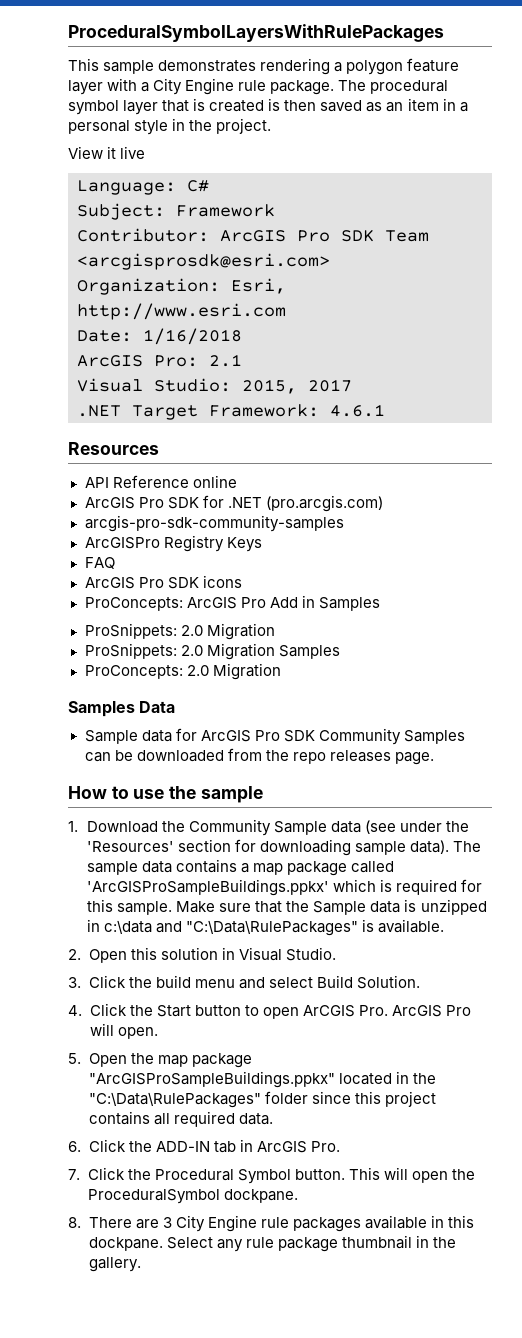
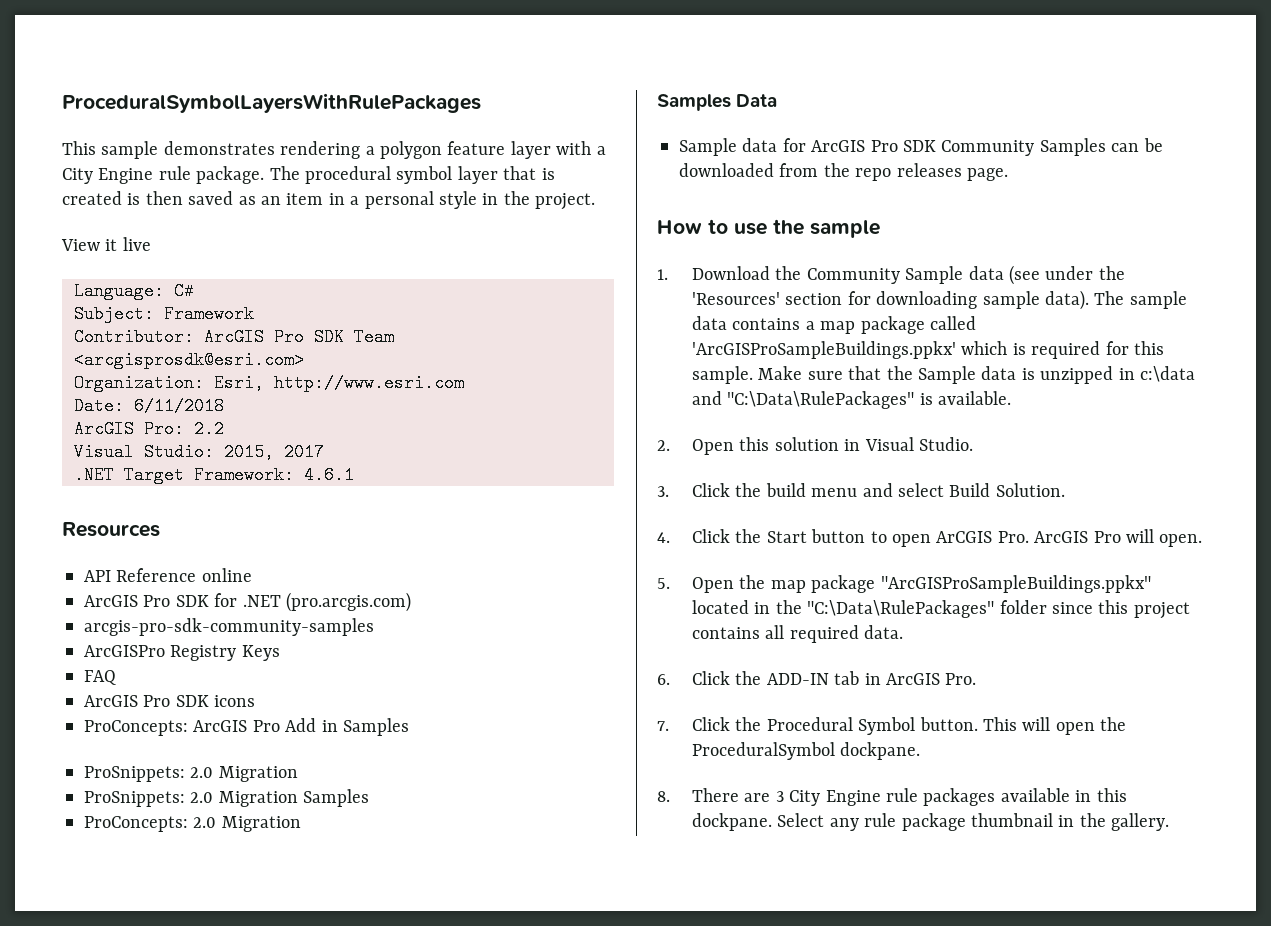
- Date: 1/16/2018
+ Date: 6/11/2018
- ArcGIS Pro: 2.1
+ ArcGIS Pro: 2.2

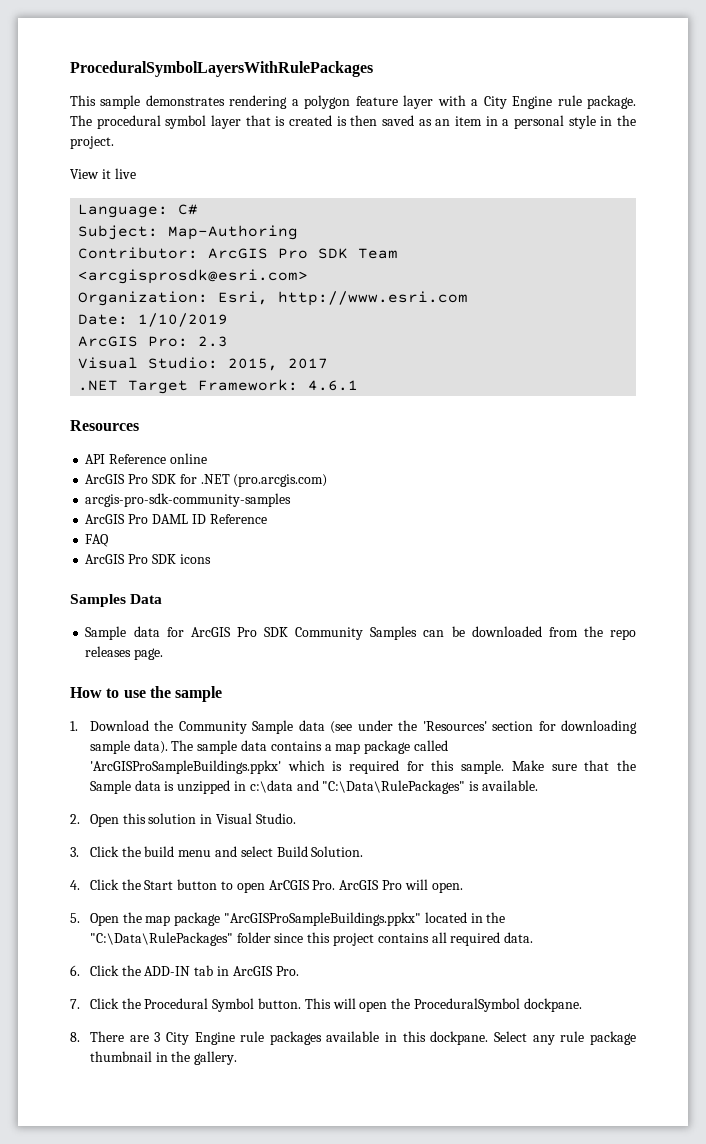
- Subject: Framework
+ Subject: Map-Authoring
- Date: 6/11/2018
+ Date: 1/10/2019
- ArcGIS Pro: 2.2
+ ArcGIS Pro: 2.3
- ArcGISPro Registry Keys
+ ArcGIS Pro DAML ID Reference
- ProConcepts: ArcGIS Pro Add in Samples
- ProSnippets: 2.0 Migration
- ProSnippets: 2.0 Migration Samples
- ProConcepts: 2.0 Migration

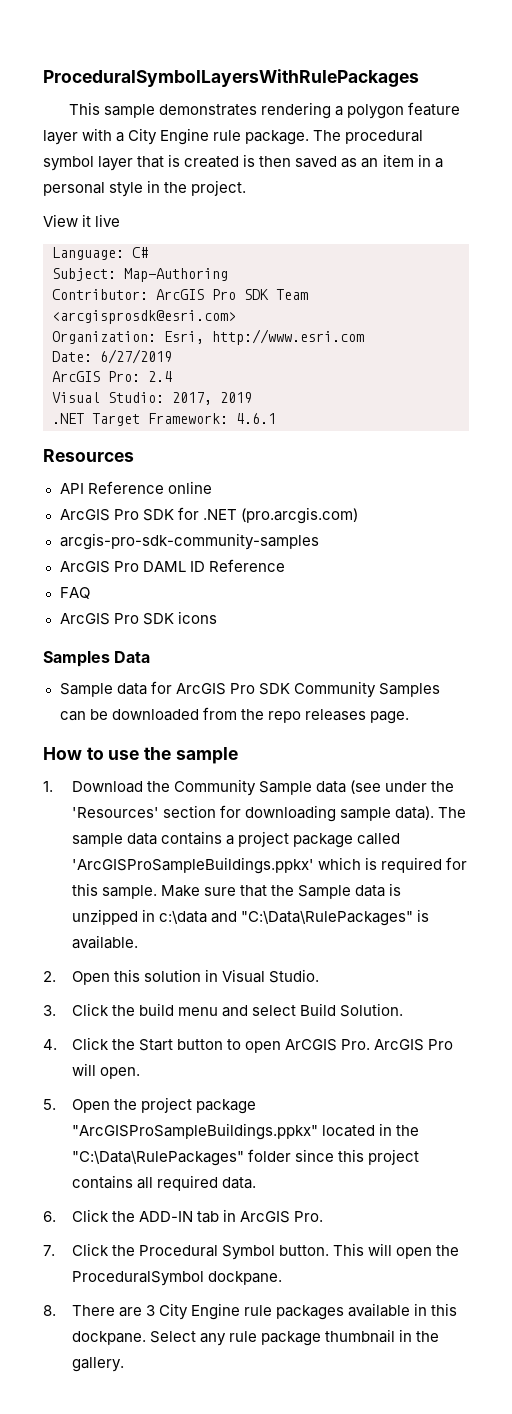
- Date: 1/10/2019
+ Date: 6/27/2019
- ArcGIS Pro: 2.3
+ ArcGIS Pro: 2.4
- Visual Studio: 2015, 2017
+ Visual Studio: 2017, 2019
- The sample data contains a map package called 'ArcGISProSampleBuildings.ppkx' which is required for this sample.
+ The sample data contains a project package called 'ArcGISProSampleBuildings.ppkx' which is required for this sample.
- 5. Open the map package "ArcGISProSampleBuildings.ppkx" located in the "C:\Data\RulePackages" folder since this project contains all required data.
+ 5. Open the project package "ArcGISProSampleBuildings.ppkx" located in the "C:\Data\RulePackages" folder since this project contains all required data.

